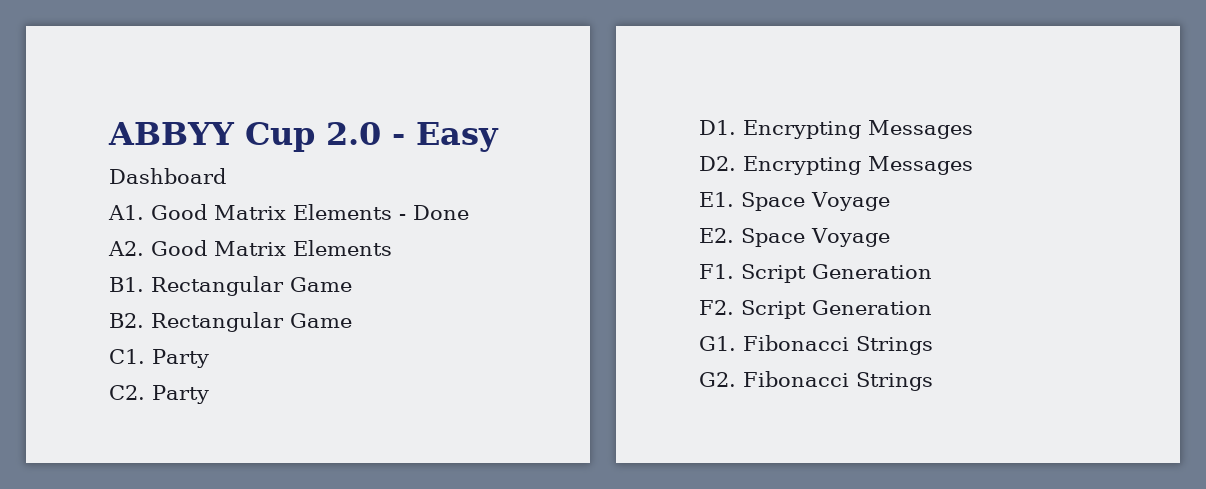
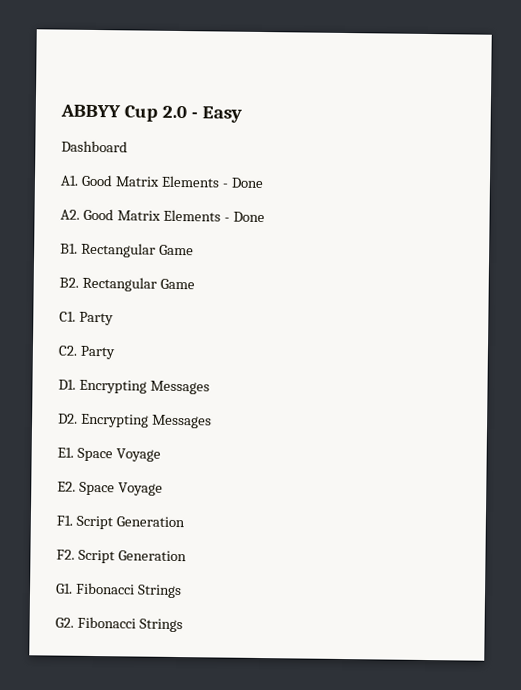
- A2. Good Matrix Elements
+ A2. Good Matrix Elements - Done

